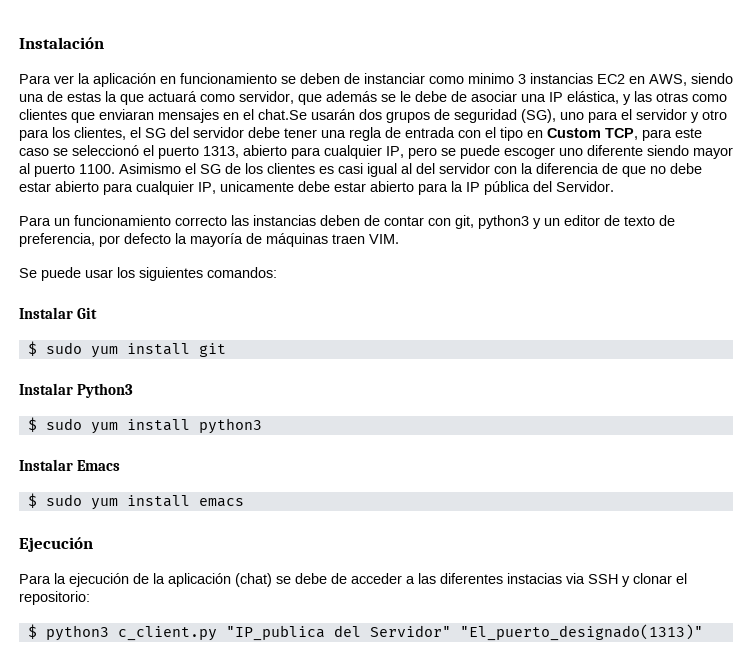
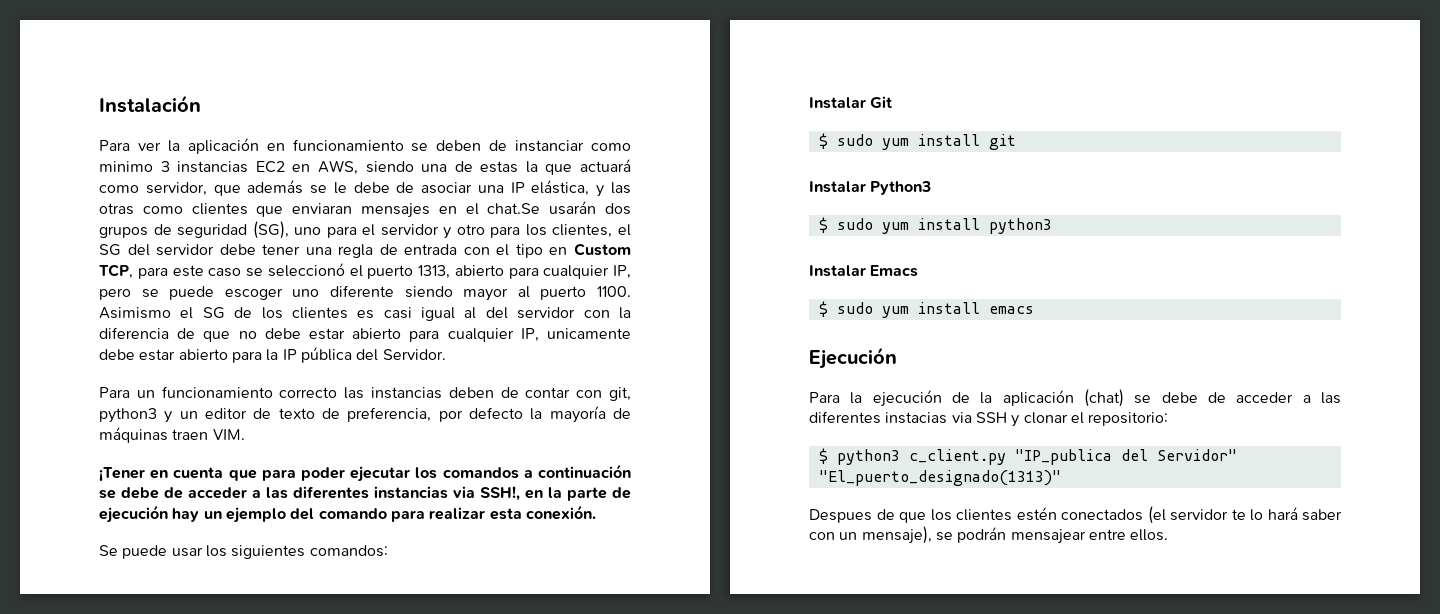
+ ¡Tener en cuenta que para poder ejecutar los comandos a continuación se debe de acceder a las diferentes instancias via SSH!, en la parte de ejecución hay un ejemplo del comando para realizar esta conexión.
+ Despues de que los clientes estén conectados (el servidor te lo hará saber con un mensaje), se podrán mensajear entre ellos.

